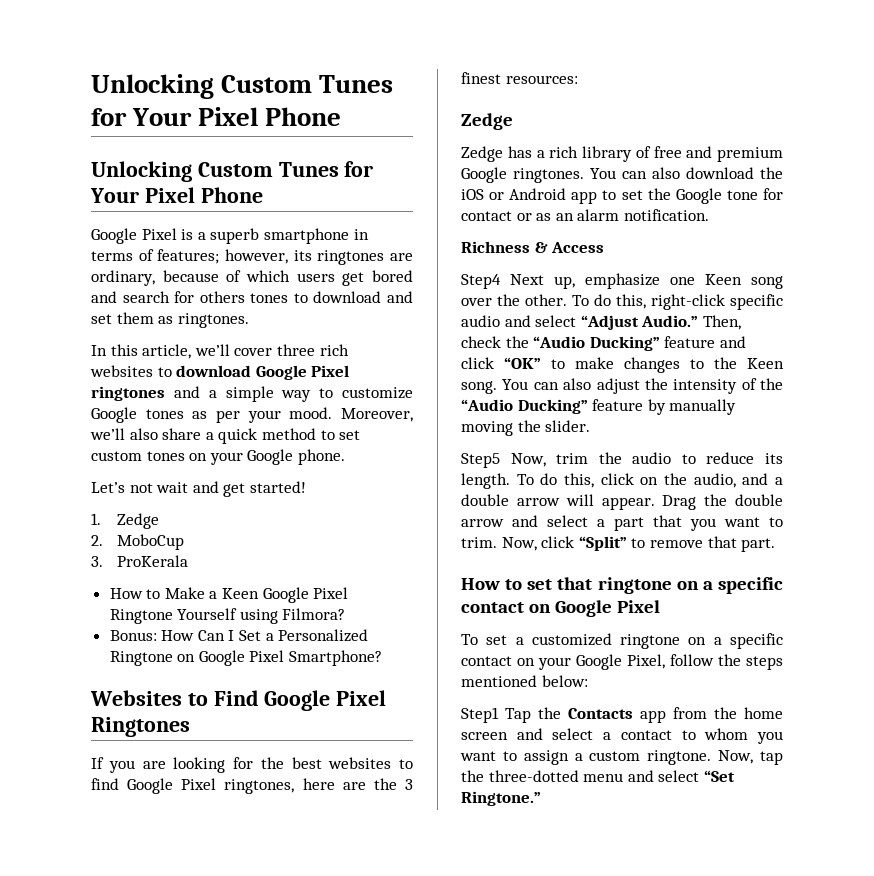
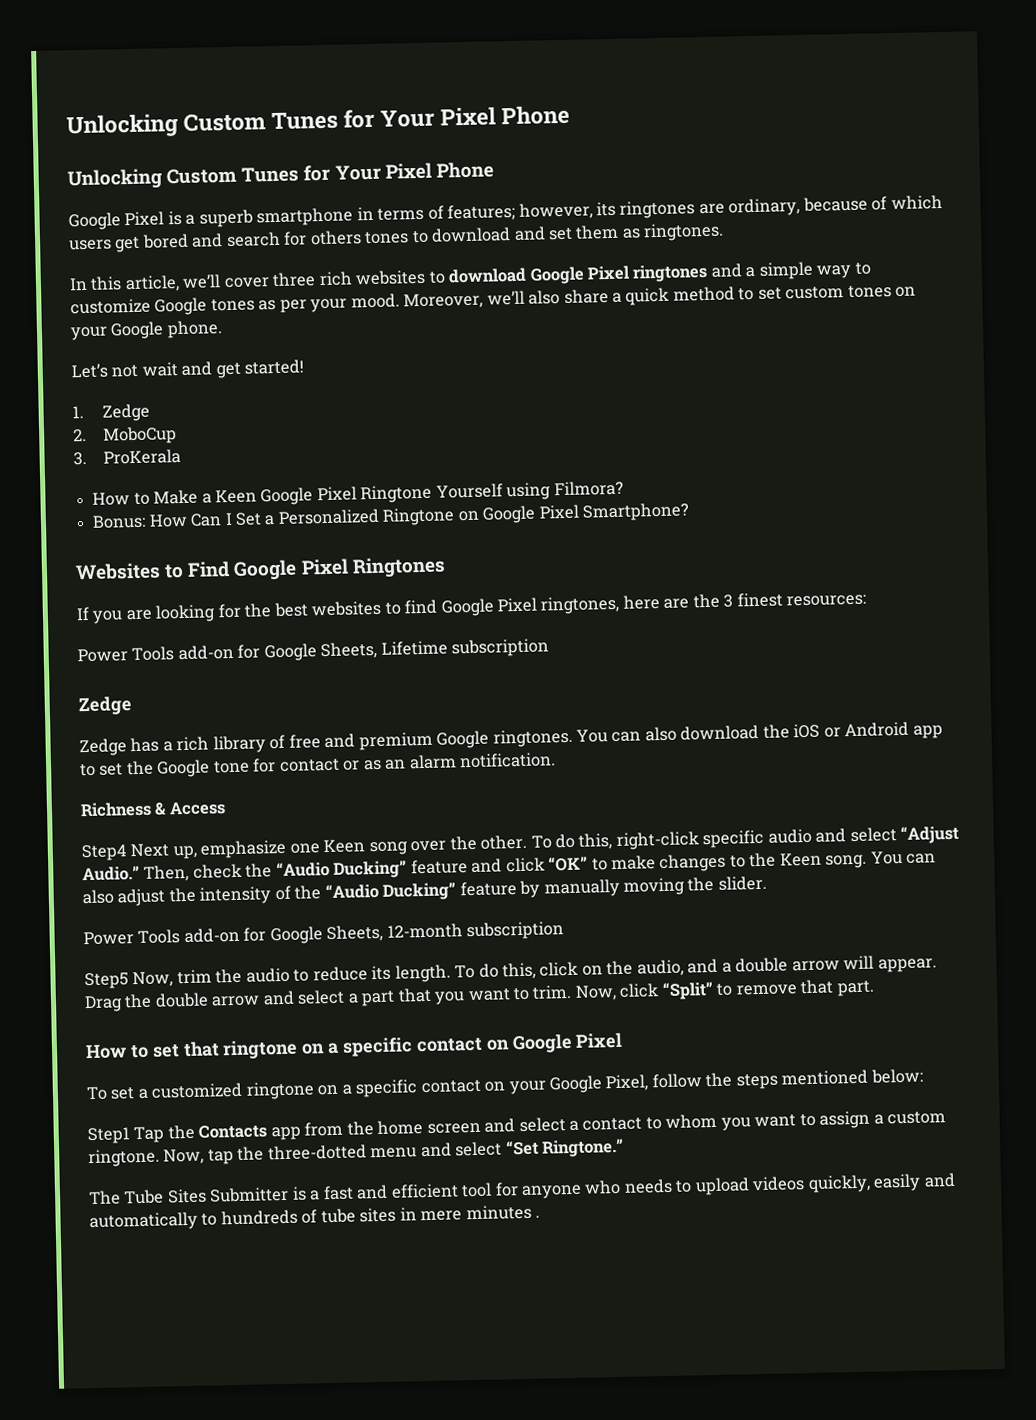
+ Power Tools add-on for Google Sheets, Lifetime subscription
+ Power Tools add-on for Google Sheets, 12-month subscription
+ The Tube Sites Submitter is a fast and efficient tool for anyone who needs to upload videos quickly, easily and automatically to hundreds of tube sites in mere minutes .

